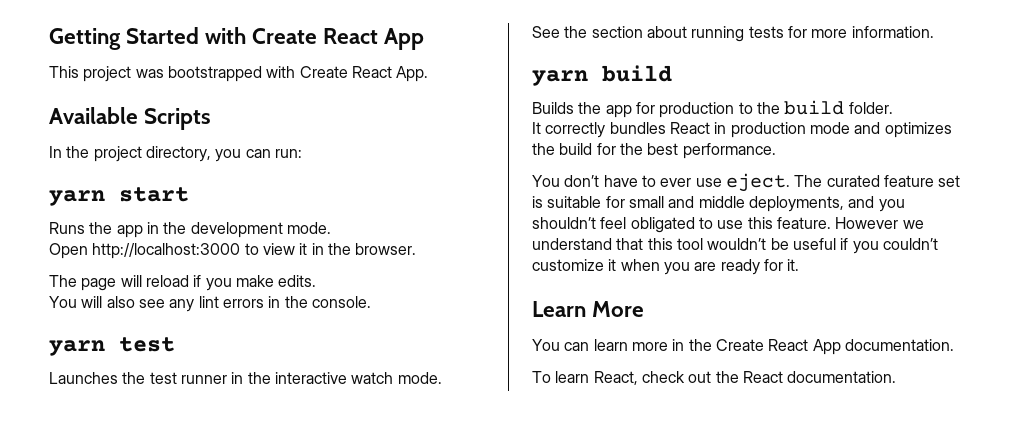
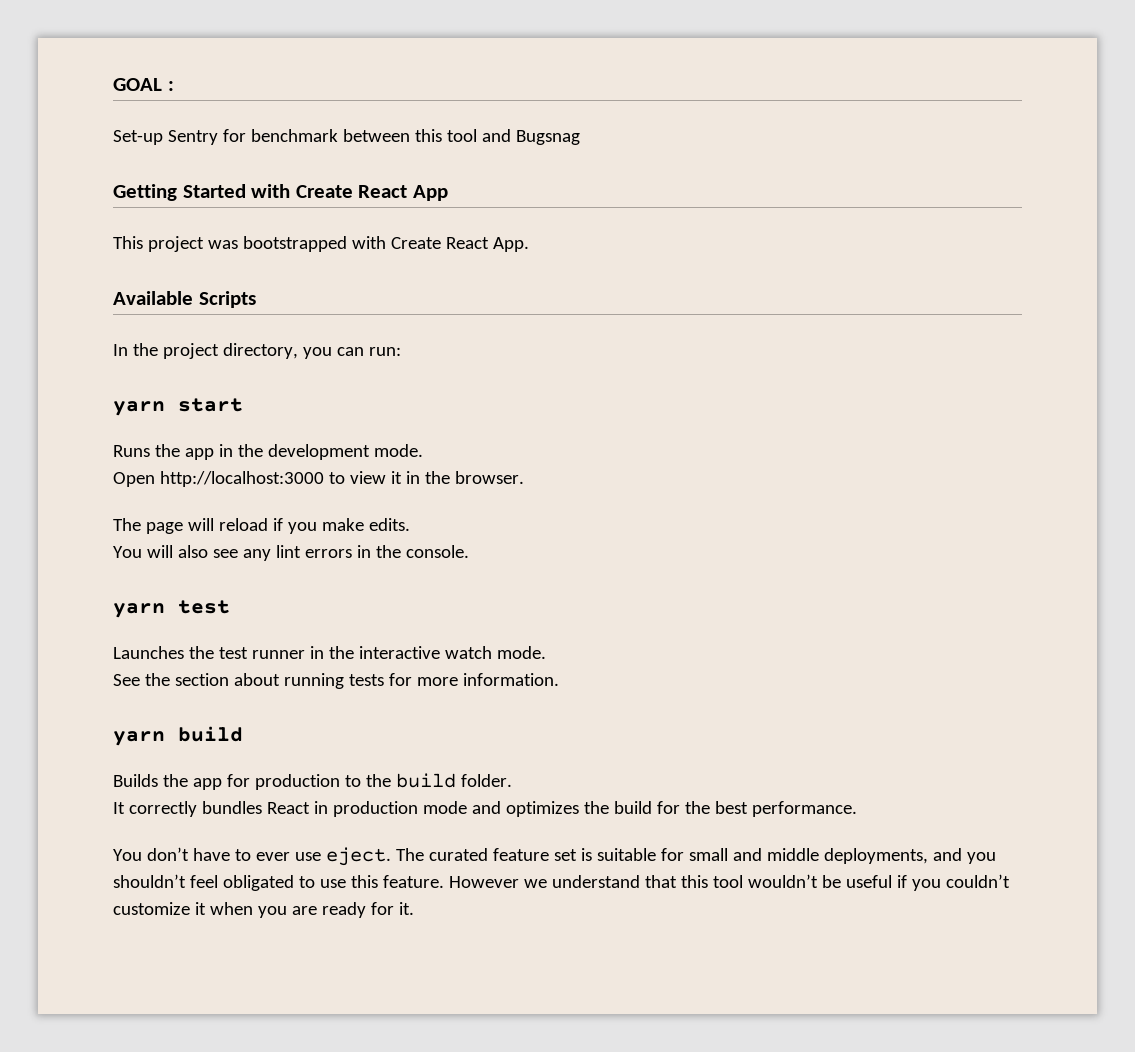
+ GOAL :
+ Set-up Sentry for benchmark between this tool and Bugsnag
- Learn More
- You can learn more in the Create React App documentation.
- To learn React, check out the React documentation.

